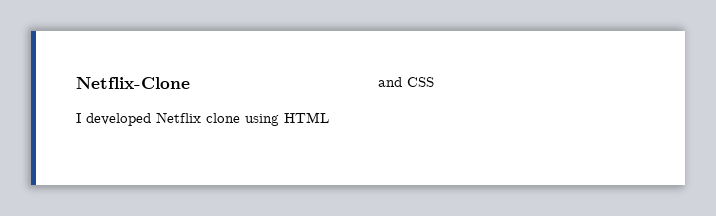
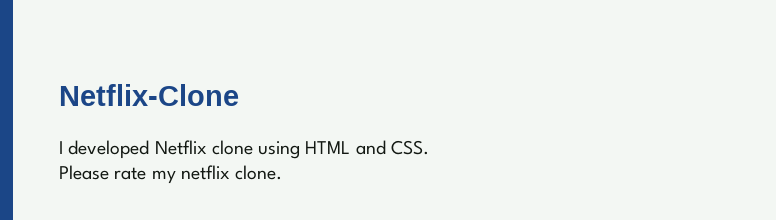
- I developed Netflix clone using HTML and CSS
+ I developed Netflix clone using HTML and CSS.
+ Please rate my netflix clone.

